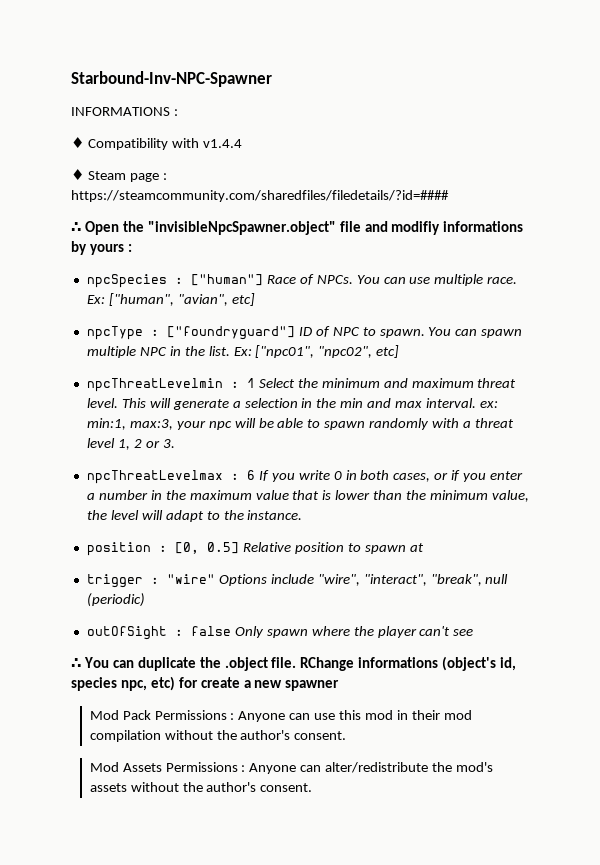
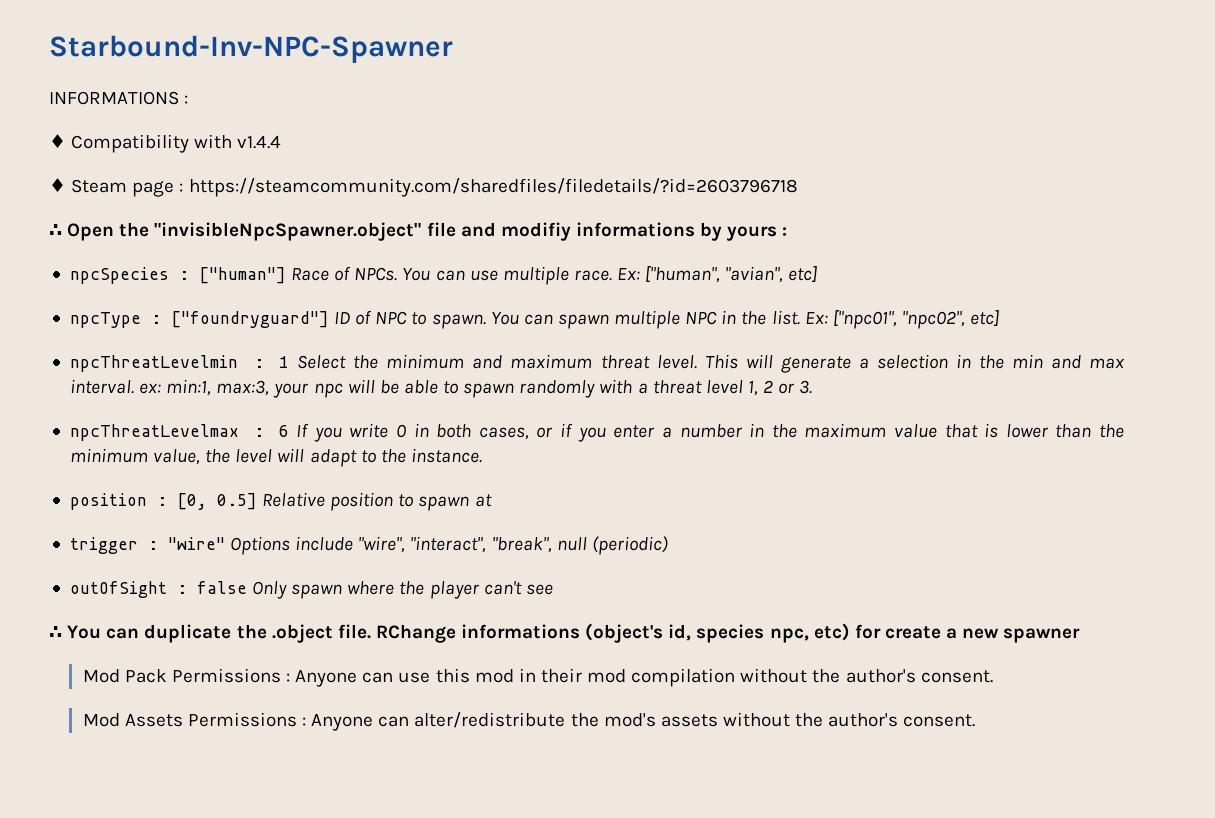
- ♦ Steam page : https://steamcommunity.com/sharedfiles/filedetails/?id=####
+ ♦ Steam page : https://steamcommunity.com/sharedfiles/filedetails/?id=2603796718

